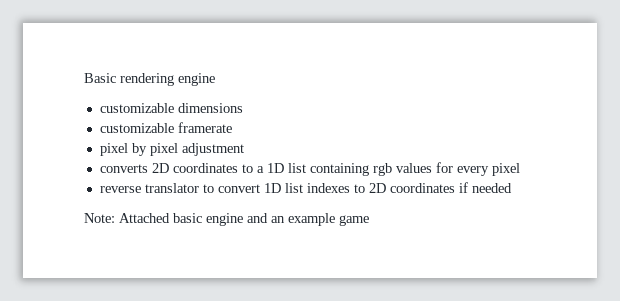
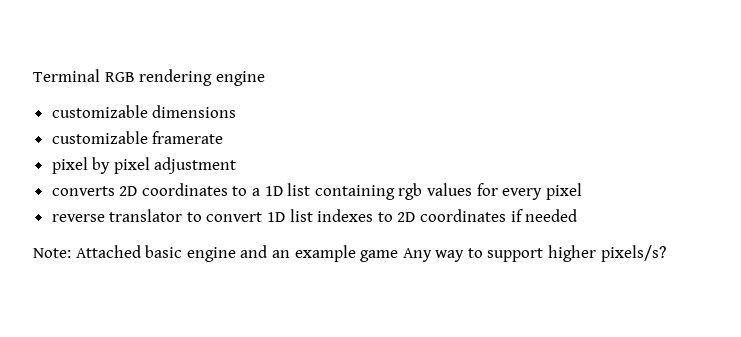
- Basic rendering engine
+ Terminal RGB rendering engine
- Note: Attached basic engine and an example game
+ Note: Attached basic engine and an example game Any way to support higher pixels/s?

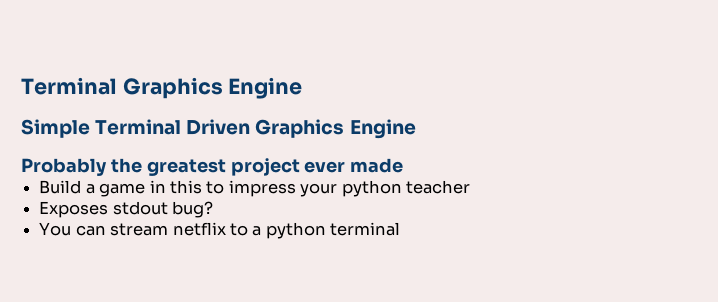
- Terminal RGB rendering engine
- customizable dimensions
- customizable framerate
- pixel by pixel adjustment
- converts 2D coordinates to a 1D list containing rgb values for every pixel
- reverse translator to convert 1D list indexes to 2D coordinates if needed
- Note: Attached basic engine and an example game Any way to support higher pixels/s?
+ Terminal Graphics Engine
+ Simple Terminal Driven Graphics Engine
+ Probably the greatest project ever made
+ Build a game in this to impress your python teacher
+ Exposes stdout bug?
+ You can stream netflix to a python terminal

